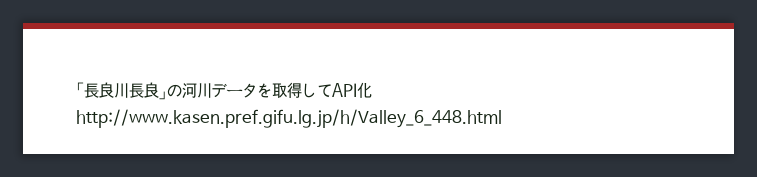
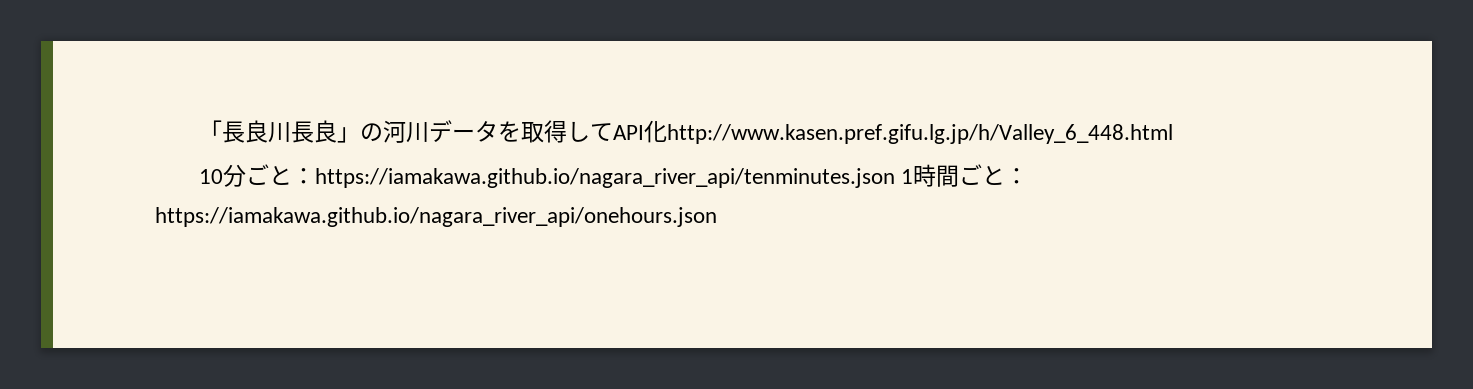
+ 10分ごと：https://iamakawa.github.io/nagara_river_api/tenminutes.json 1時間ごと：https://iamakawa.github.io/nagara_river_api/onehours.json

